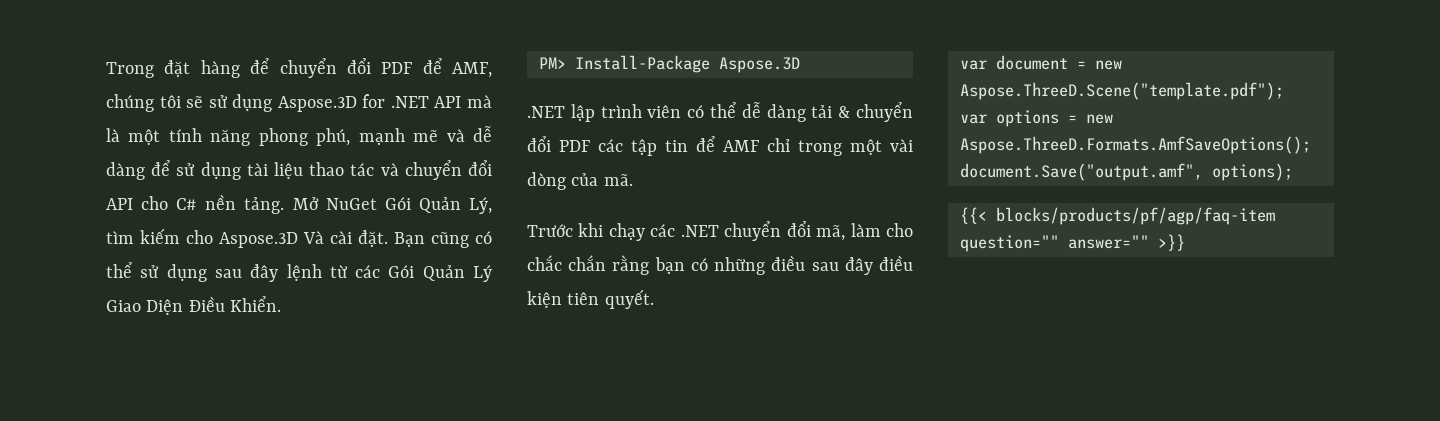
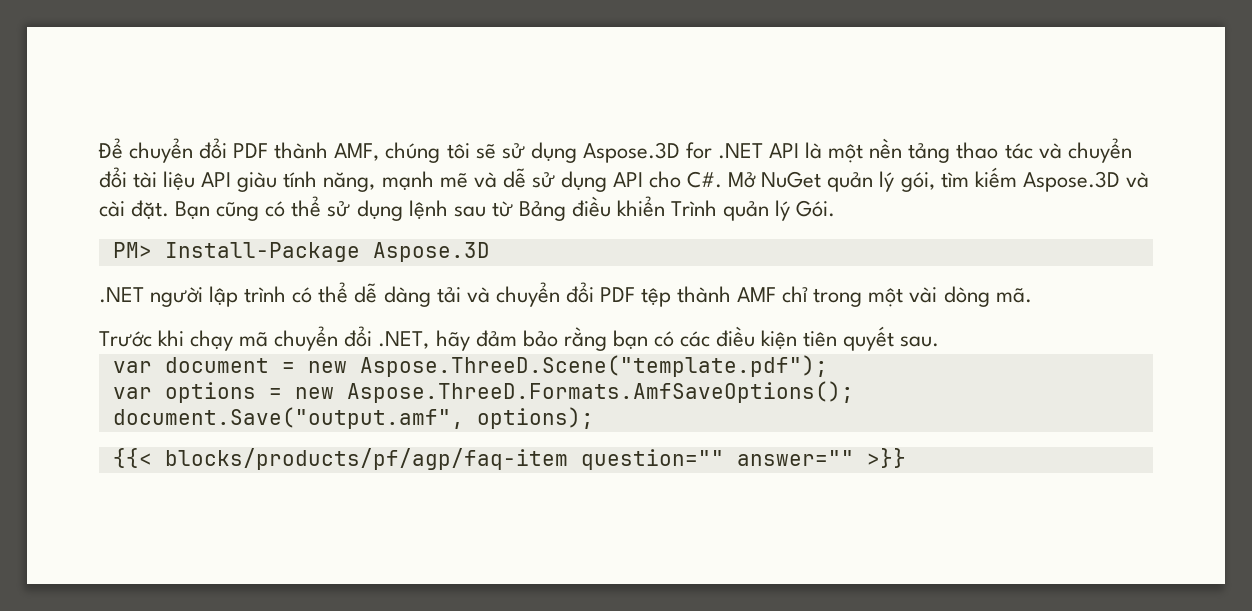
- Trong đặt hàng để chuyển đổi PDF để AMF, chúng tôi sẽ sử dụng Aspose.3D for .NET API mà là một tính năng phong phú, mạnh mẽ và dễ dàng để sử dụng tài liệu thao tác và chuyển đổi API cho C# nền tảng. Mở NuGet Gói Quản Lý, tìm kiếm cho Aspose.3D Và cài đặt.
+ Để chuyển đổi PDF thành AMF, chúng tôi sẽ sử dụng Aspose.3D for .NET API là một nền tảng thao tác và chuyển đổi tài liệu API giàu tính năng, mạnh mẽ và dễ sử dụng API cho C#. Mở NuGet quản lý gói, tìm kiếm Aspose.3D và cài đặt.
- Bạn cũng có thể sử dụng sau đây lệnh từ các Gói Quản Lý Giao Diện Điều Khiển.
+ Bạn cũng có thể sử dụng lệnh sau từ Bảng điều khiển Trình quản lý Gói.
- .NET lập trình viên có thể dễ dàng tải & chuyển đổi PDF các tập tin để AMF chỉ trong một vài dòng của mã.
+ .NET người lập trình có thể dễ dàng tải và chuyển đổi PDF tệp thành AMF chỉ trong một vài dòng mã.
- Trước khi chạy các .NET chuyển đổi mã, làm cho chắc chắn rằng bạn có những điều sau đây điều kiện tiên quyết.
+ Trước khi chạy mã chuyển đổi .NET, hãy đảm bảo rằng bạn có các điều kiện tiên quyết sau.

